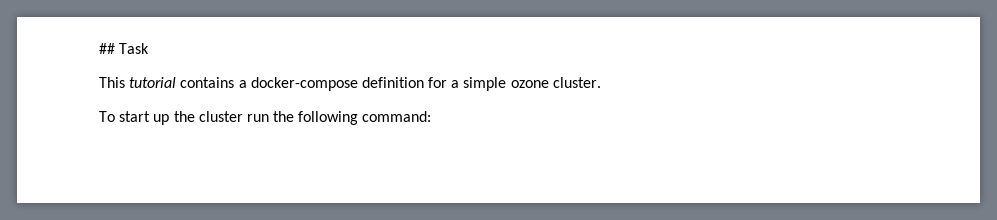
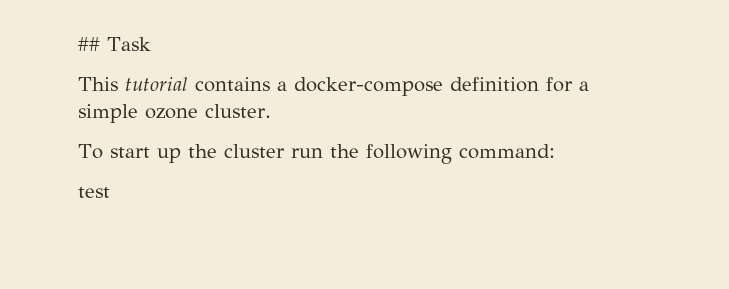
+ test

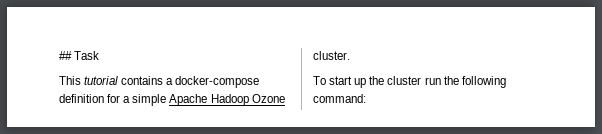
- This tutorial contains a docker-compose definition for a simple ozone cluster.
+ This tutorial contains a docker-compose definition for a simple Apache Hadoop Ozone cluster.
- test

